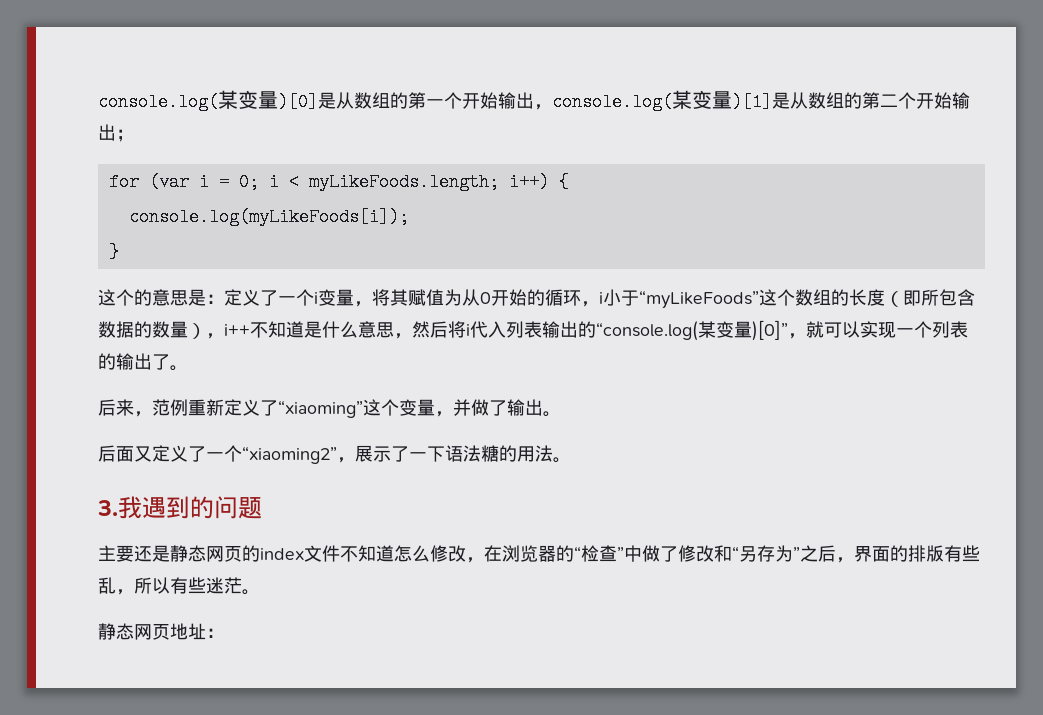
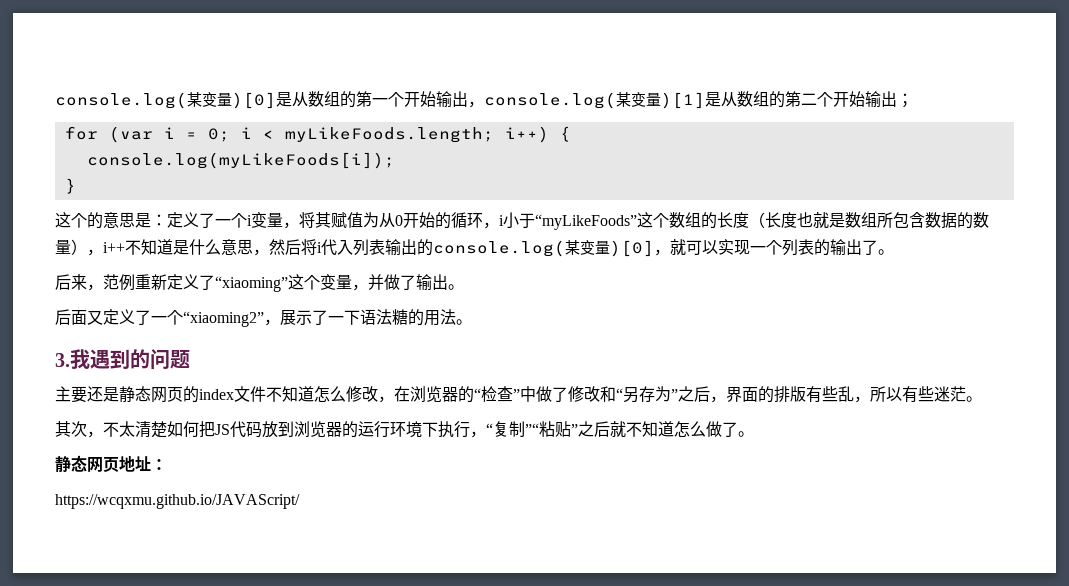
- 这个的意思是：定义了一个i变量，将其赋值为从0开始的循环，i小于“myLikeFoods”这个数组的长度（即所包含数据的数量），i++不知道是什么意思，然后将i代入列表输出的“console.log(某变量)[0]”，就可以实现一个列表的输出了。
+ 这个的意思是：定义了一个i变量，将其赋值为从0开始的循环，i小于“myLikeFoods”这个数组的长度（长度也就是数组所包含数据的数量），i++不知道是什么意思，然后将i代入列表输出的console.log(某变量)[0]，就可以实现一个列表的输出了。
+ 其次，不太清楚如何把JS代码放到浏览器的运行环境下执行，“复制”“粘贴”之后就不知道怎么做了。
+ https://wcqxmu.github.io/JAVAScript/

